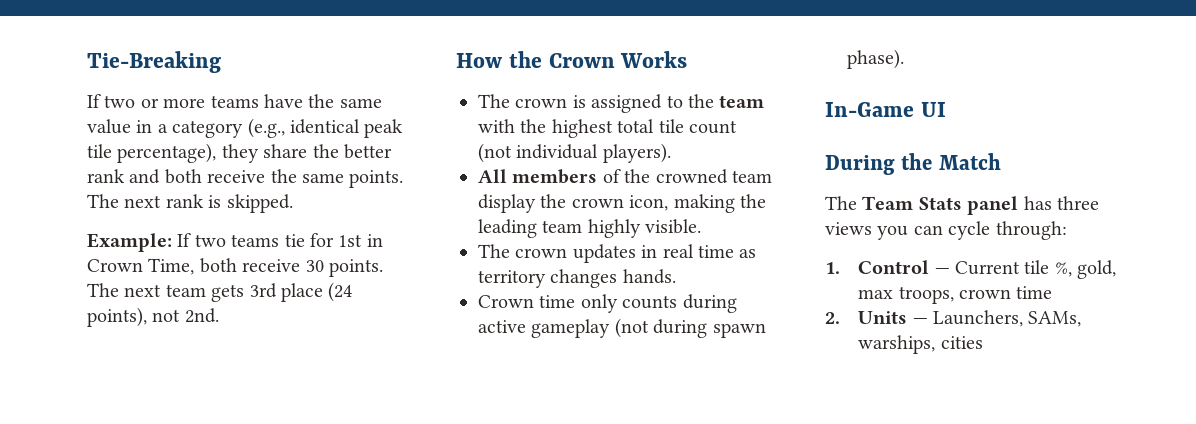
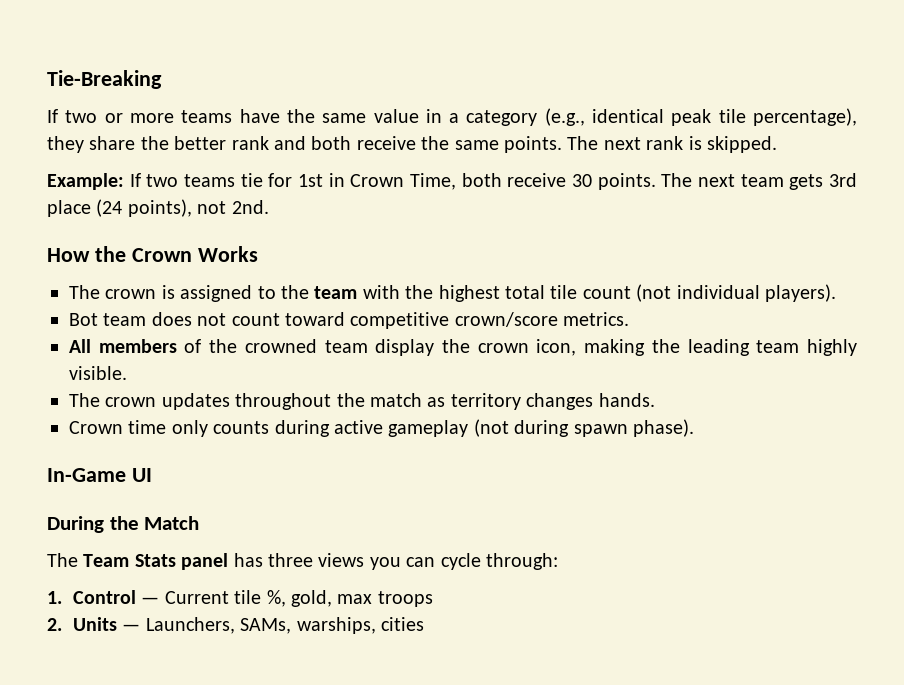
+ Bot team does not count toward competitive crown/score metrics.
- The crown updates in real time as territory changes hands.
+ The crown updates throughout the match as territory changes hands.
- 1. Control — Current tile %, gold, max troops, crown time
+ 1. Control — Current tile %, gold, max troops

